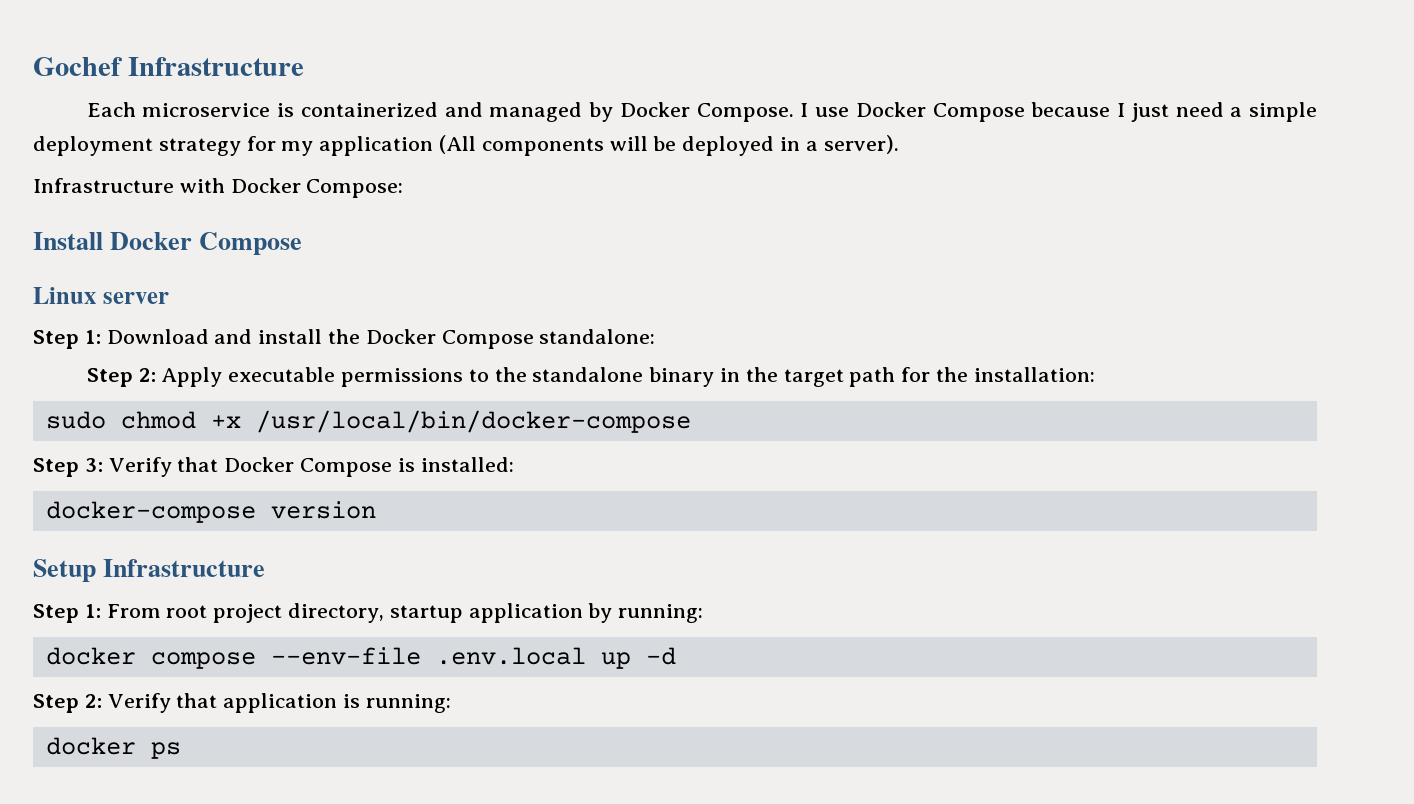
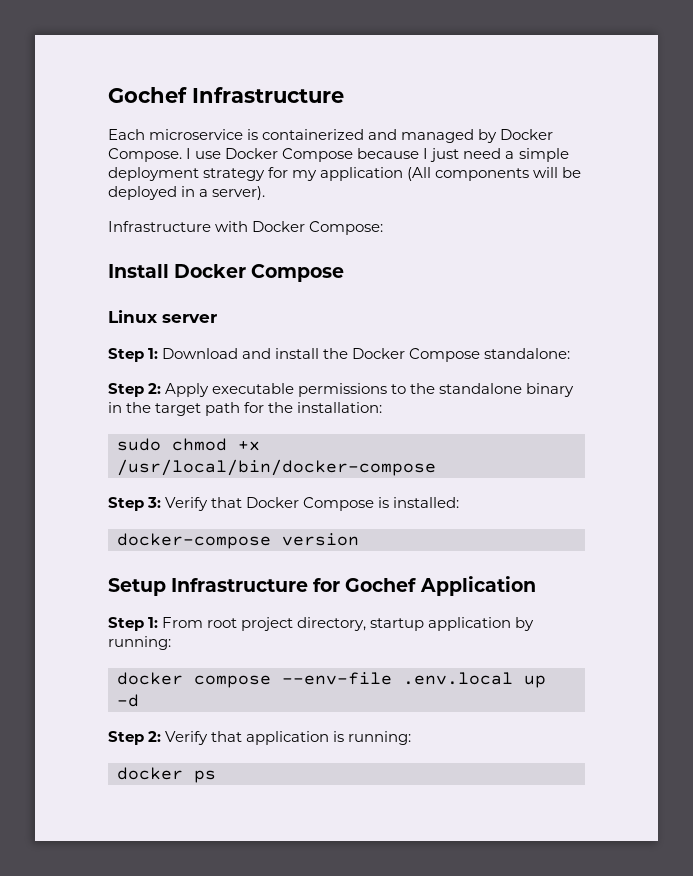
- Setup Infrastructure
+ Setup Infrastructure for Gochef Application

